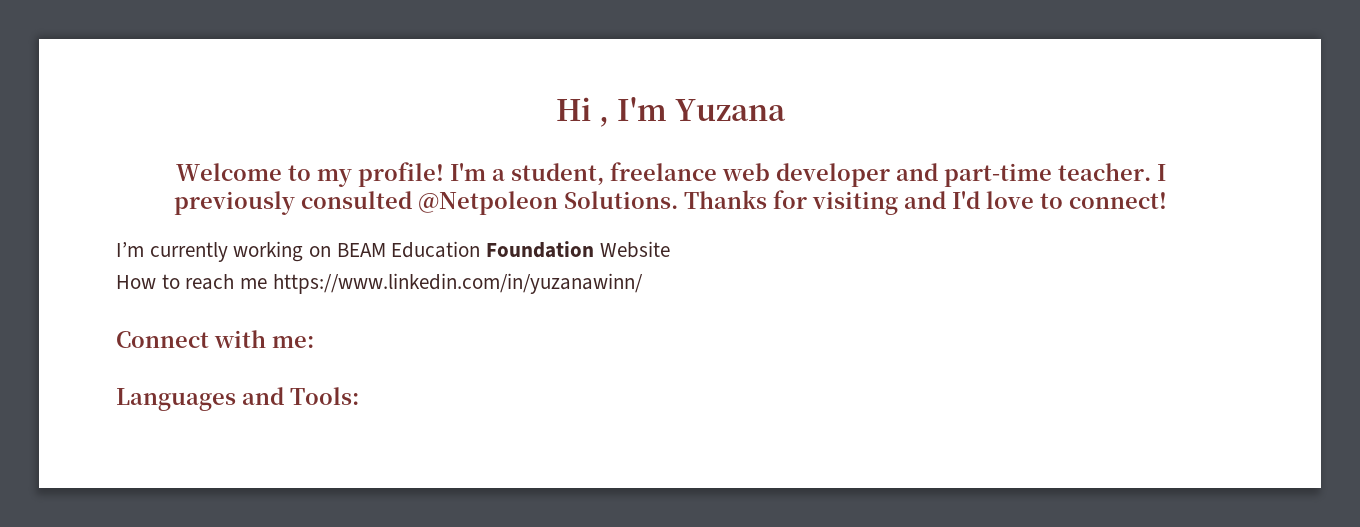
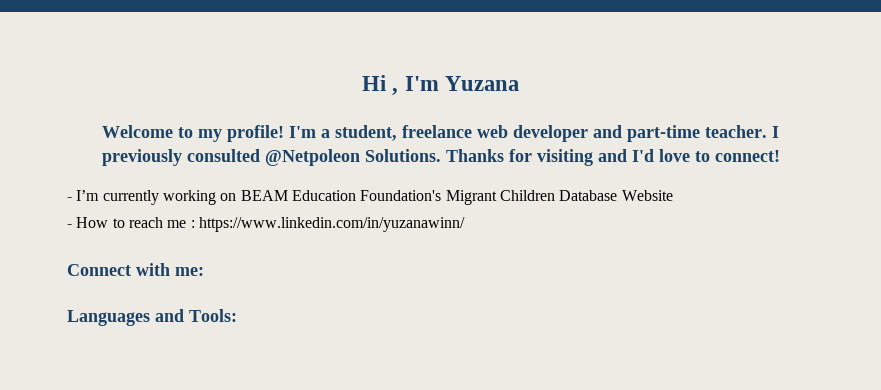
- I’m currently working on BEAM Education Foundation Website
+ - I’m currently working on BEAM Education Foundation's Migrant Children Database Website
- How to reach me https://www.linkedin.com/in/yuzanawinn/
+ - How to reach me : https://www.linkedin.com/in/yuzanawinn/

